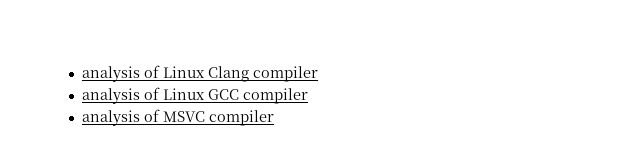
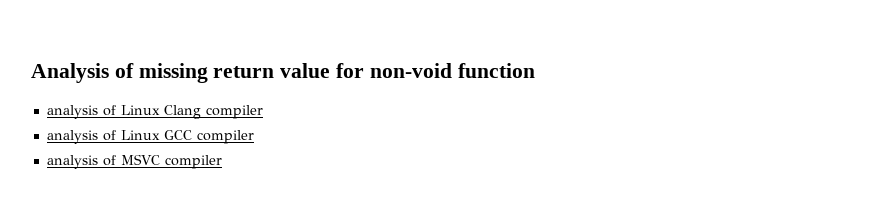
+ Analysis of missing return value for non-void function

